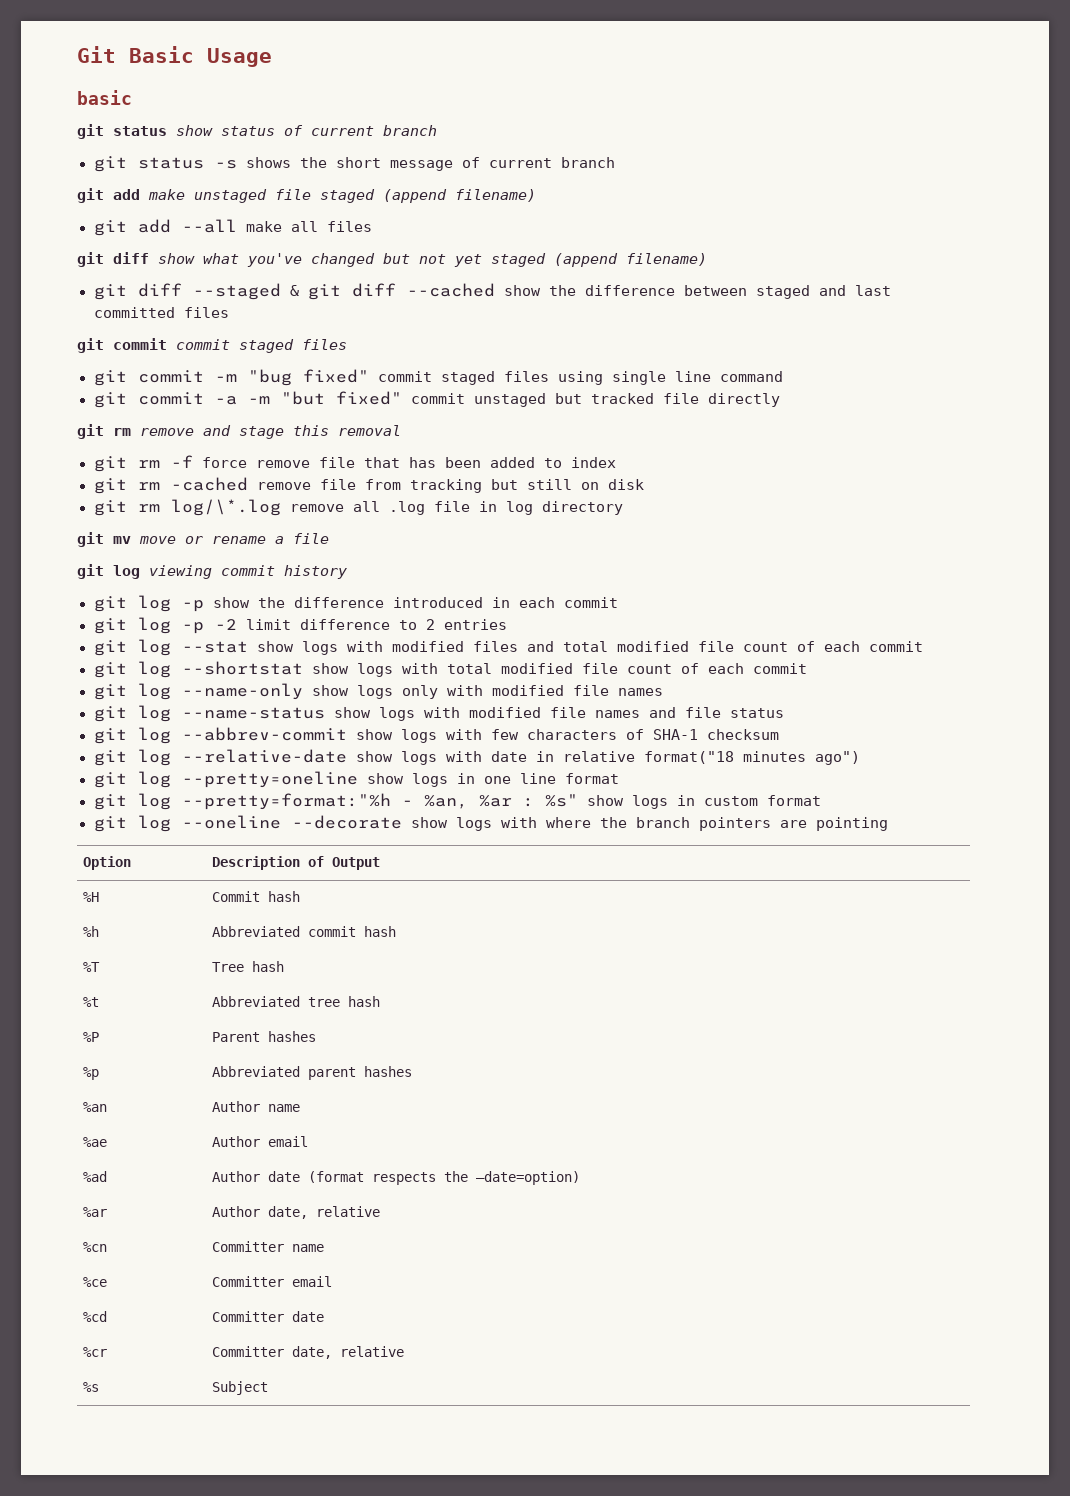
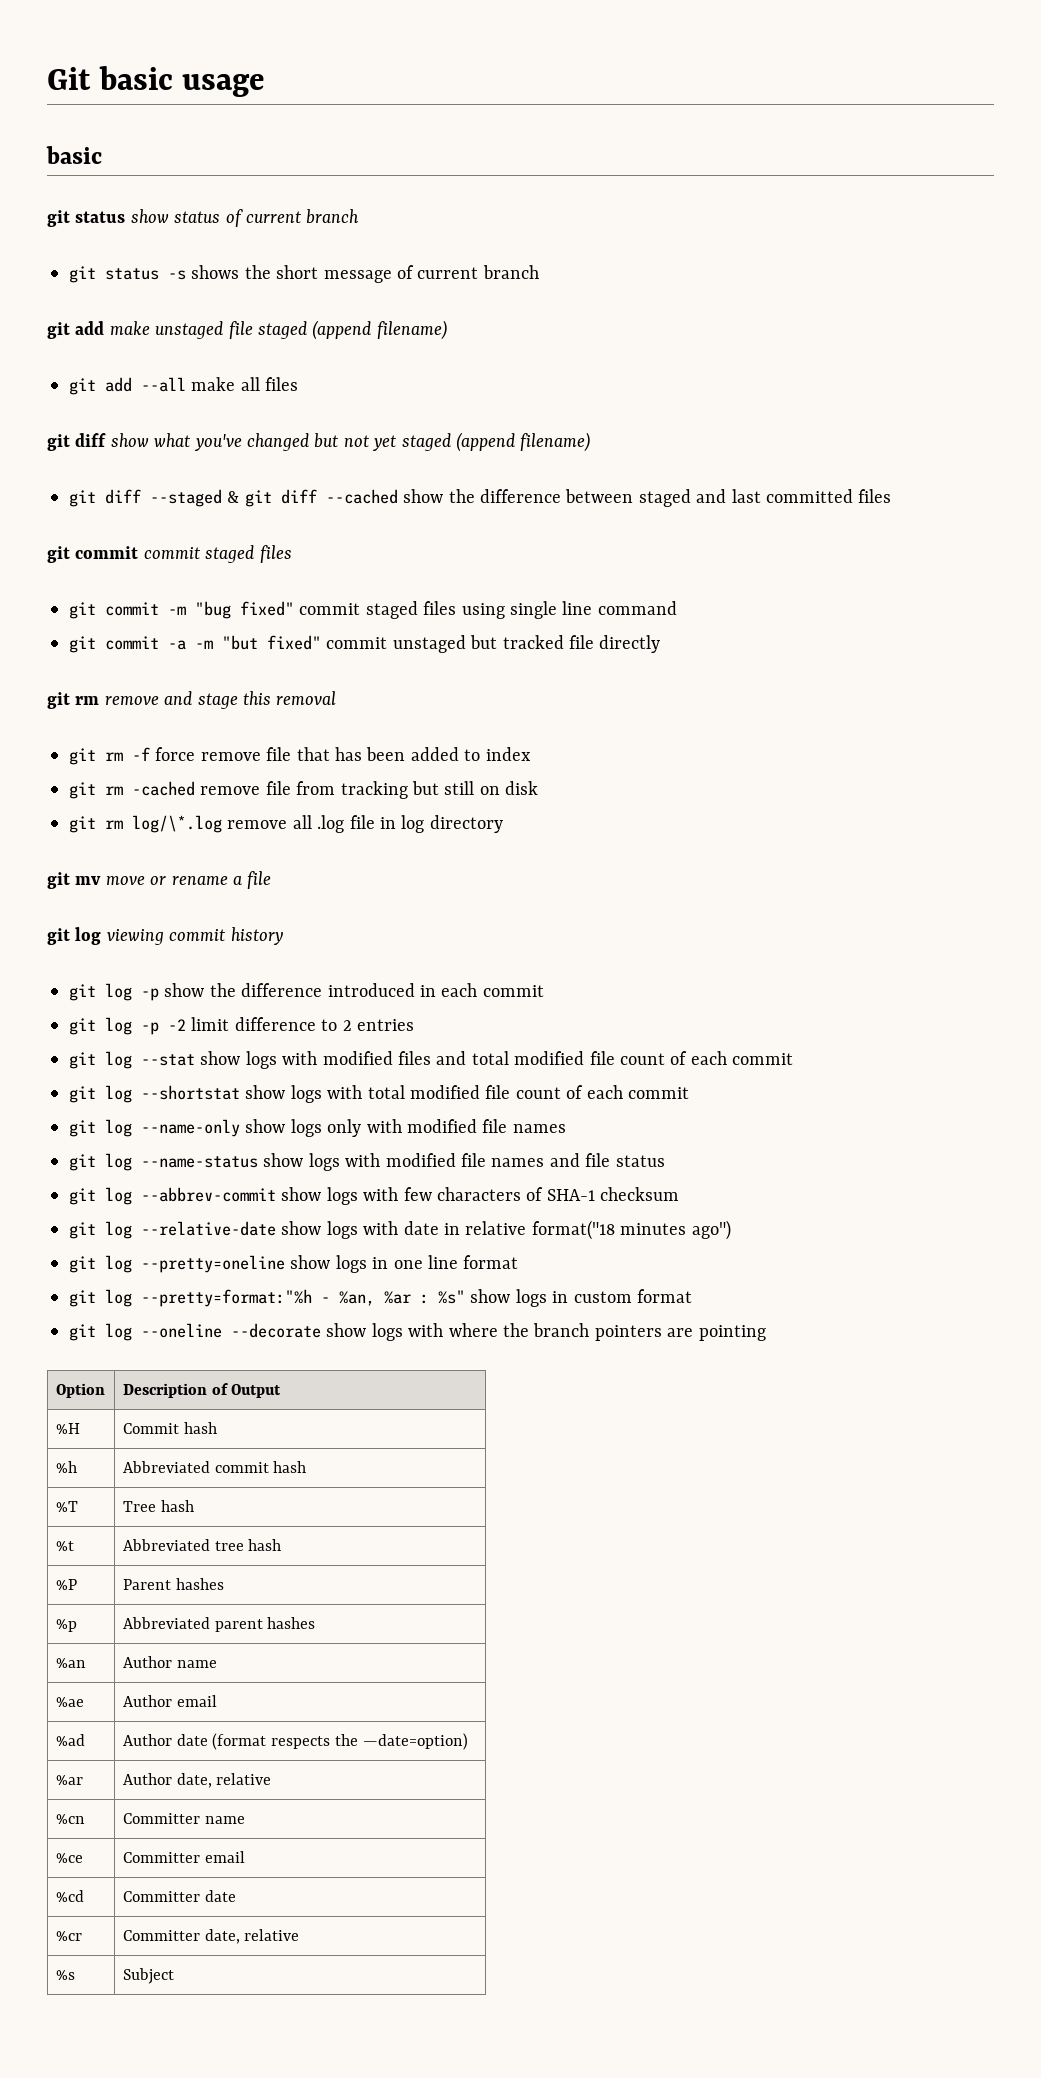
- Git Basic Usage
+ Git basic usage

